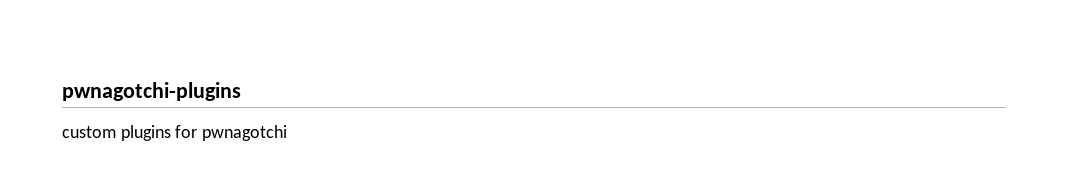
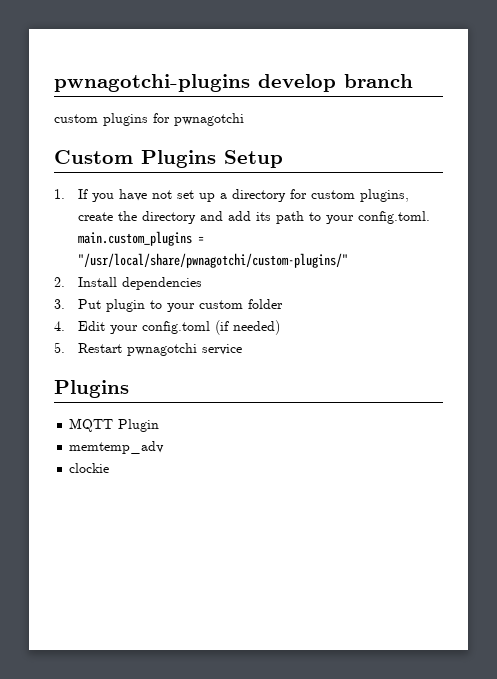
- pwnagotchi-plugins
+ pwnagotchi-plugins develop branch
+ Custom Plugins Setup
+ 1. If you have not set up a directory for custom plugins, create the directory and add its path to your config.toml. main.custom_plugins = "/usr/local/share/pwnagotchi/custom-plugins/"
+ 2. Install dependencies
+ 3. Put plugin to your custom folder
+ 4. Edit your config.toml (if needed)
+ 5. Restart pwnagotchi service
+ Plugins
+ MQTT Plugin
+ memtemp_adv
+ clockie

